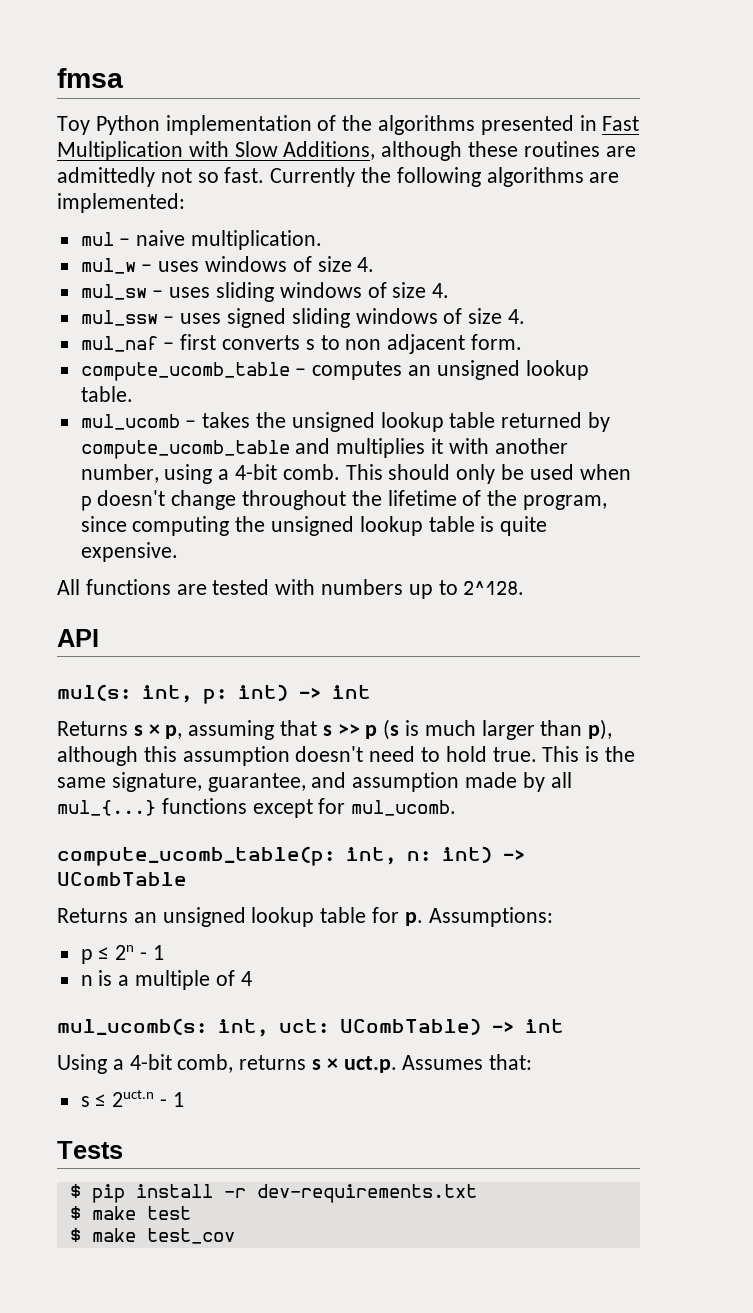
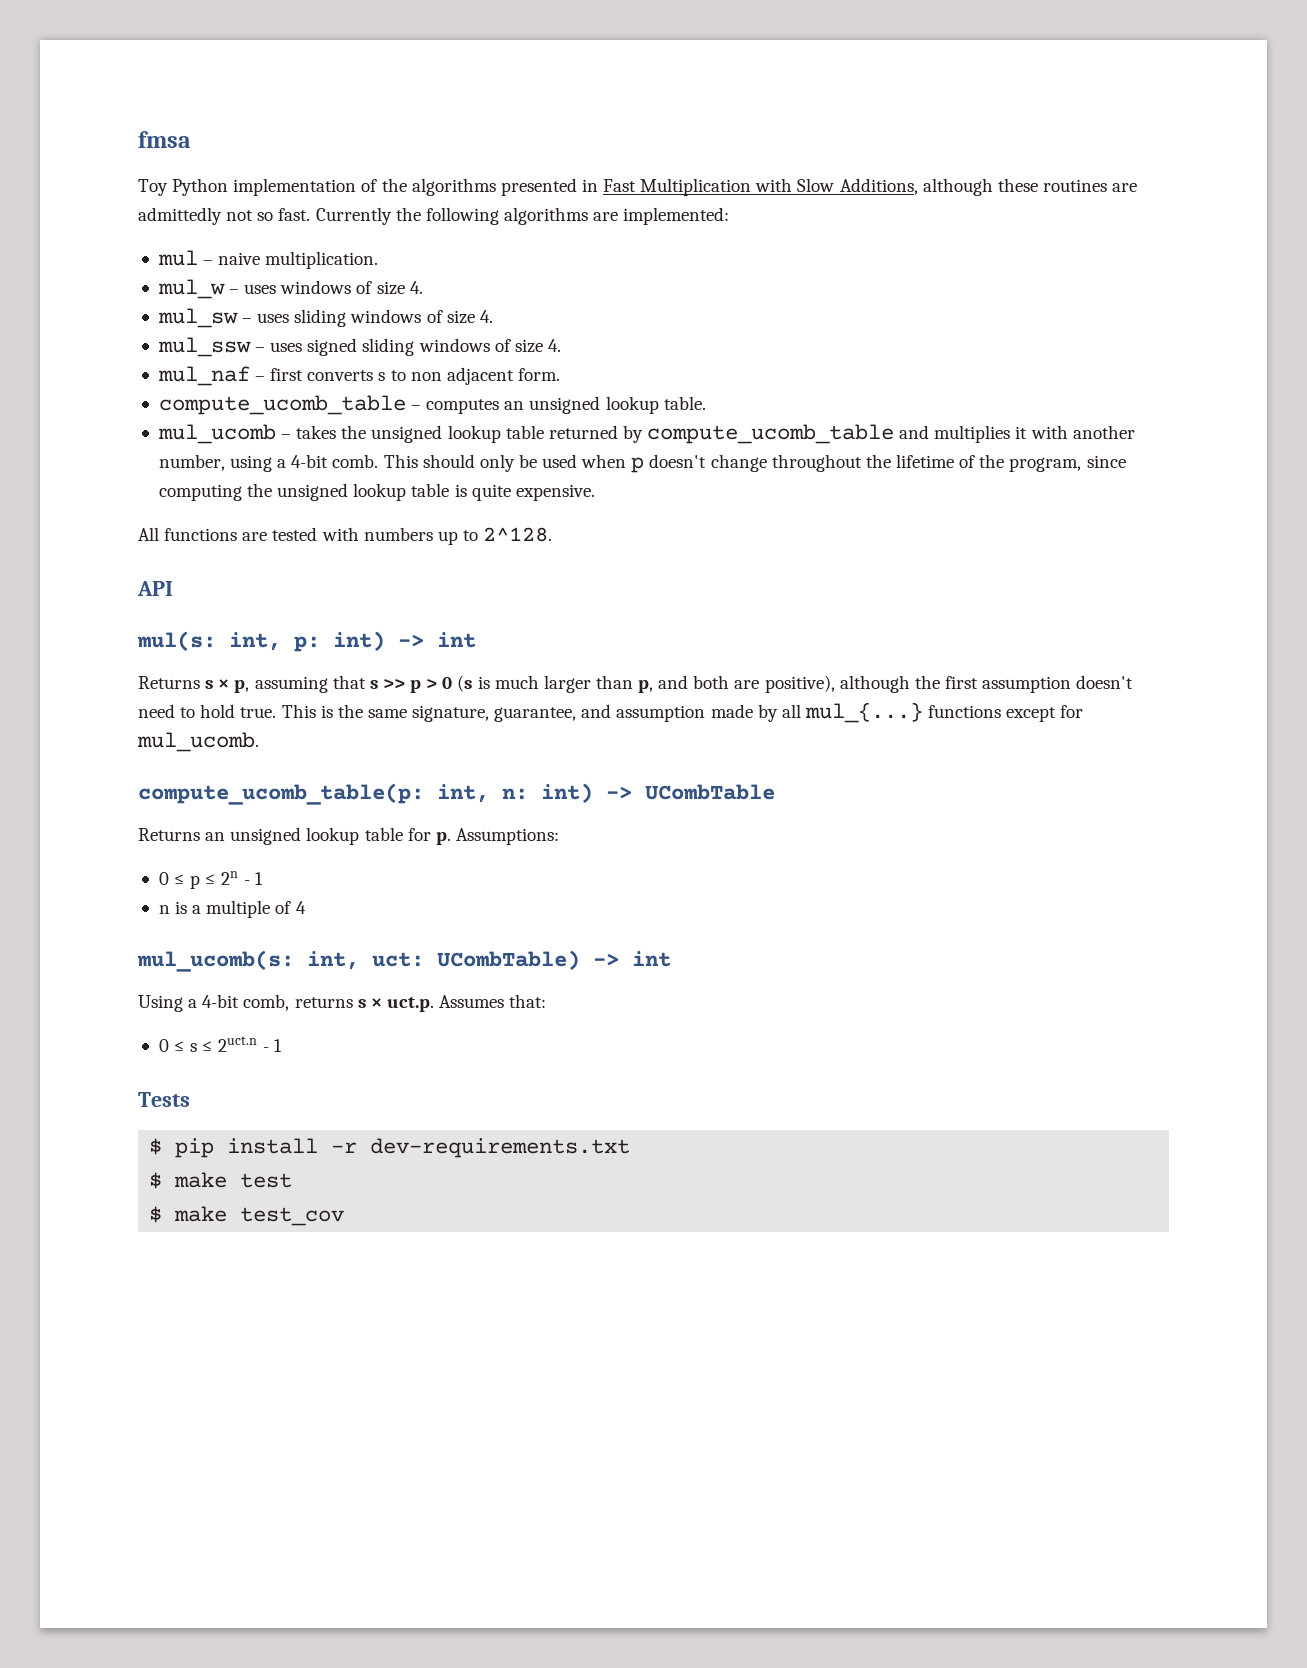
- Returns s × p, assuming that s >> p (s is much larger than p), although this assumption doesn't need to hold true.
+ Returns s × p, assuming that s >> p > 0 (s is much larger than p, and both are positive), although the first assumption doesn't need to hold true.
- p ≤ 2n - 1
+ 0 ≤ p ≤ 2n - 1
- s ≤ 2uct.n - 1
+ 0 ≤ s ≤ 2uct.n - 1

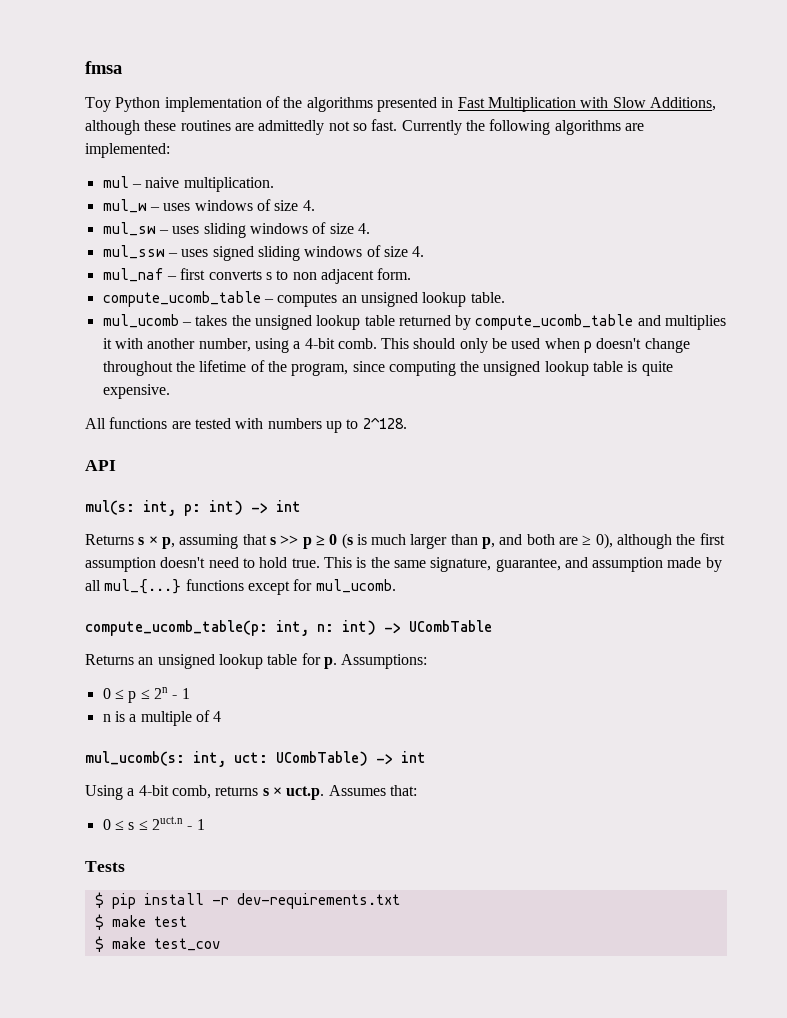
- Returns s × p, assuming that s >> p > 0 (s is much larger than p, and both are positive), although the first assumption doesn't need to hold true.
+ Returns s × p, assuming that s >> p ≥ 0 (s is much larger than p, and both are ≥ 0), although the first assumption doesn't need to hold true.

